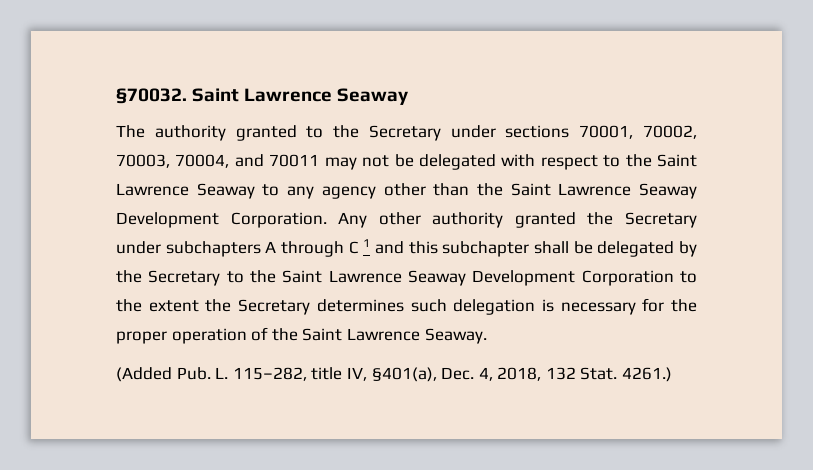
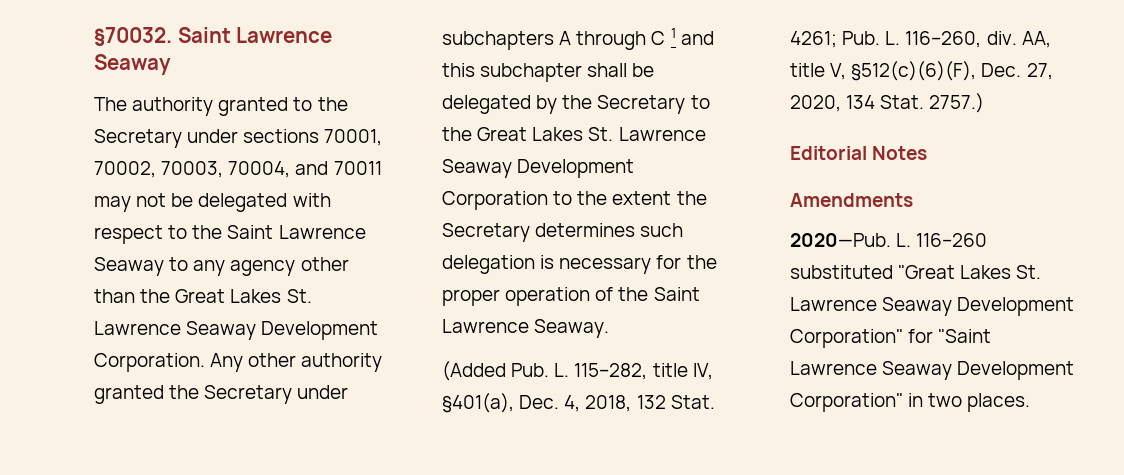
- The authority granted to the Secretary under sections 70001, 70002, 70003, 70004, and 70011 may not be delegated with respect to the Saint Lawrence Seaway to any agency other than the Saint Lawrence Seaway Development Corporation.
+ The authority granted to the Secretary under sections 70001, 70002, 70003, 70004, and 70011 may not be delegated with respect to the Saint Lawrence Seaway to any agency other than the Great Lakes St. Lawrence Seaway Development Corporation.
- Any other authority granted the Secretary under subchapters A through C 1 and this subchapter shall be delegated by the Secretary to the Saint Lawrence Seaway Development Corporation to the extent the Secretary determines such delegation is necessary for the proper operation of the Saint Lawrence Seaway.
+ Any other authority granted the Secretary under subchapters A through C 1 and this subchapter shall be delegated by the Secretary to the Great Lakes St. Lawrence Seaway Development Corporation to the extent the Secretary determines such delegation is necessary for the proper operation of the Saint Lawrence Seaway.
- 4261.)
+ 4261; Pub. L. 116–260, div. AA, title V, §512(c)(6)(F), Dec. 27, 2020, 134 Stat. 2757.)
+ Editorial Notes
+ Amendments
+ 2020—Pub. L. 116–260 substituted "Great Lakes St. Lawrence Seaway Development Corporation" for "Saint Lawrence Seaway Development Corporation" in two places.

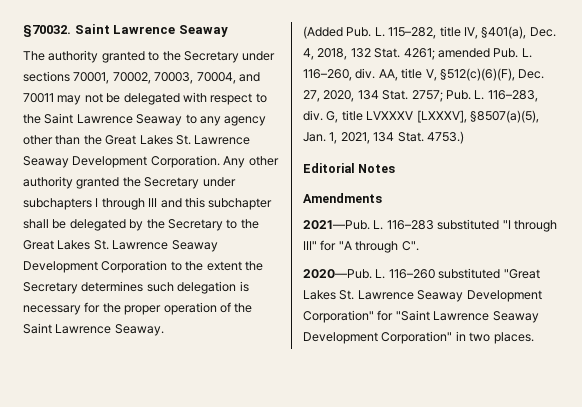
- Any other authority granted the Secretary under subchapters A through C 1 and this subchapter shall be delegated by the Secretary to the Great Lakes St. Lawrence Seaway Development Corporation to the extent the Secretary determines such delegation is necessary for the proper operation of the Saint Lawrence Seaway.
+ Any other authority granted the Secretary under subchapters I through III and this subchapter shall be delegated by the Secretary to the Great Lakes St. Lawrence Seaway Development Corporation to the extent the Secretary determines such delegation is necessary for the proper operation of the Saint Lawrence Seaway.
- 4261; Pub. L. 116–260, div.
+ 4261; amended Pub. L. 116–260, div.
- 2757.)
+ 2757; Pub. L. 116–283, div. G, title LVXXXV [LXXXV], §8507(a)(5), Jan. 1, 2021, 134 Stat. 4753.)
  Editorial Notes
  Amendments
+ 2021—Pub. L. 116–283 substituted "I through III" for "A through C".

